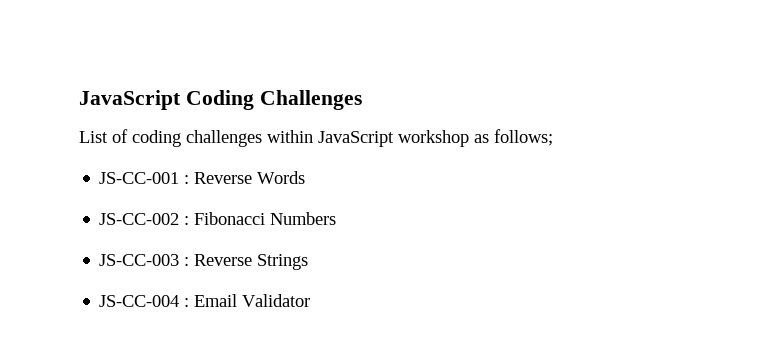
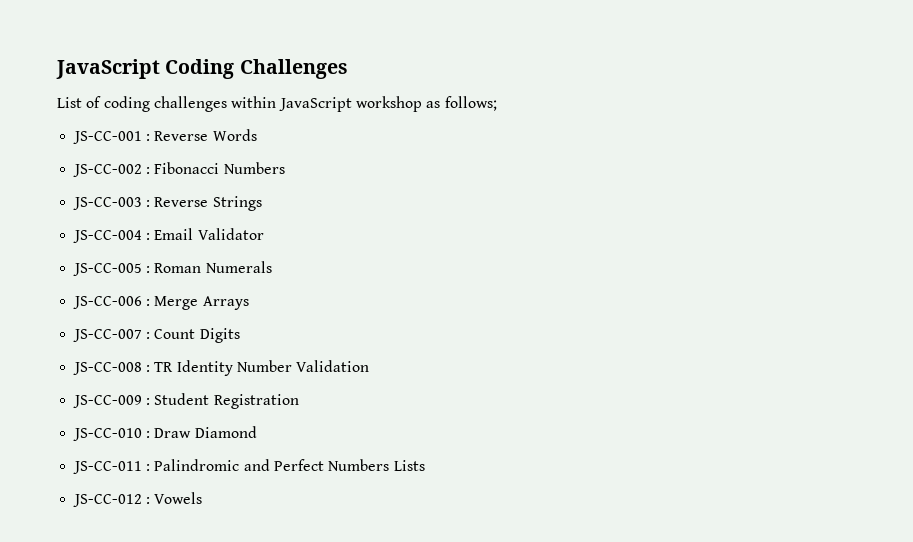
+ JS-CC-005 : Roman Numerals
+ JS-CC-006 : Merge Arrays
+ JS-CC-007 : Count Digits
+ JS-CC-008 : TR Identity Number Validation
+ JS-CC-009 : Student Registration
+ JS-CC-010 : Draw Diamond
+ JS-CC-011 : Palindromic and Perfect Numbers Lists
+ JS-CC-012 : Vowels

